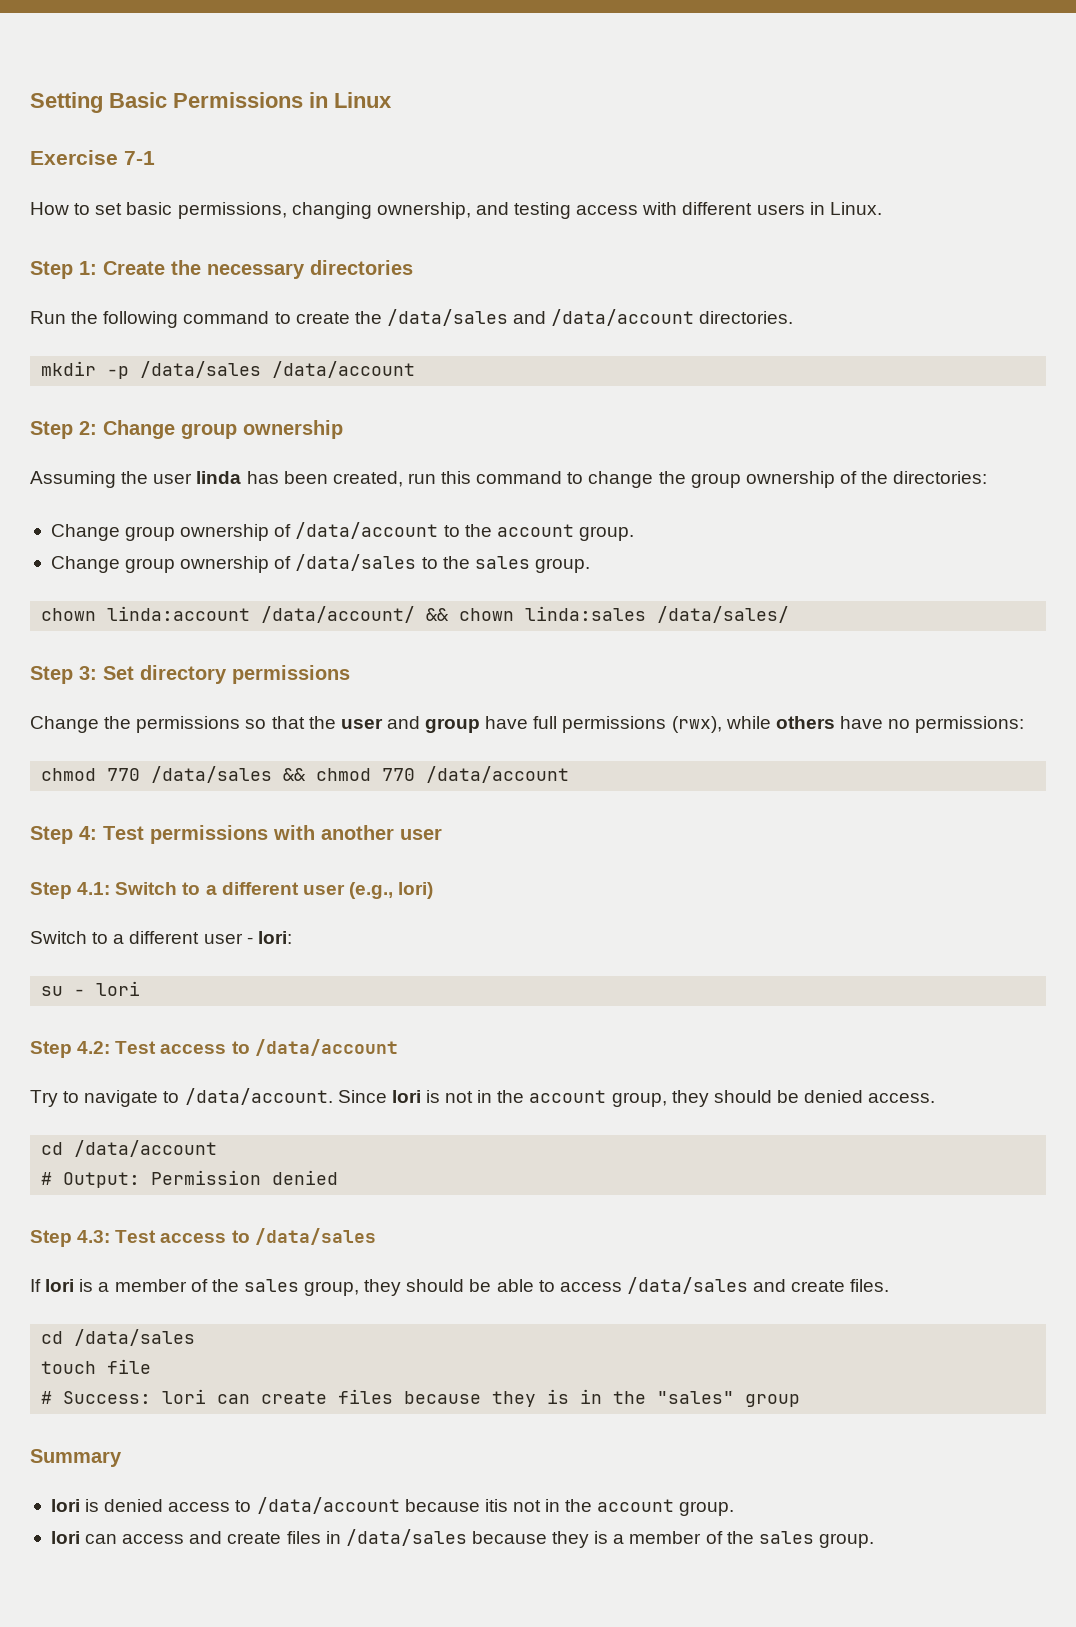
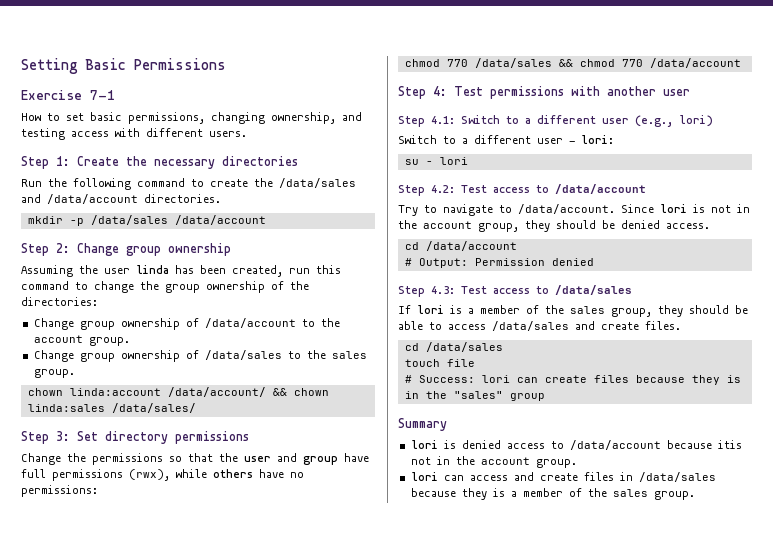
- Setting Basic Permissions in Linux
+ Setting Basic Permissions
- How to set basic permissions, changing ownership, and testing access with different users in Linux.
+ How to set basic permissions, changing ownership, and testing access with different users.

